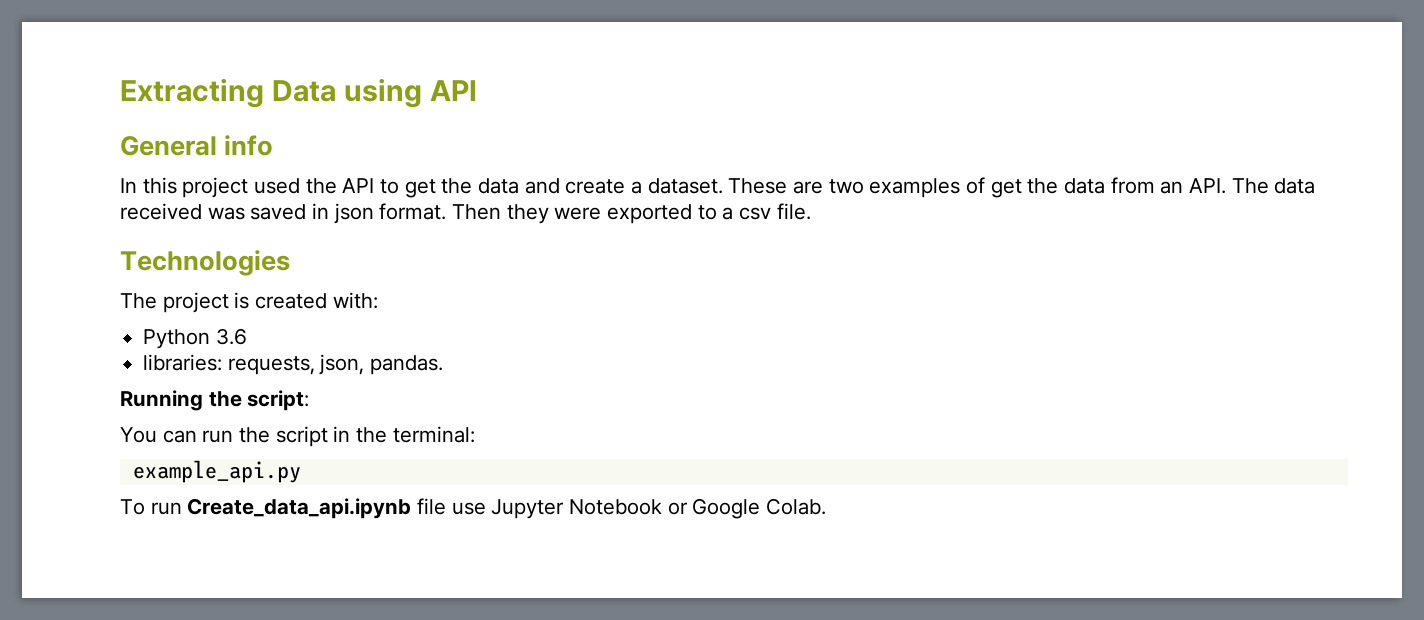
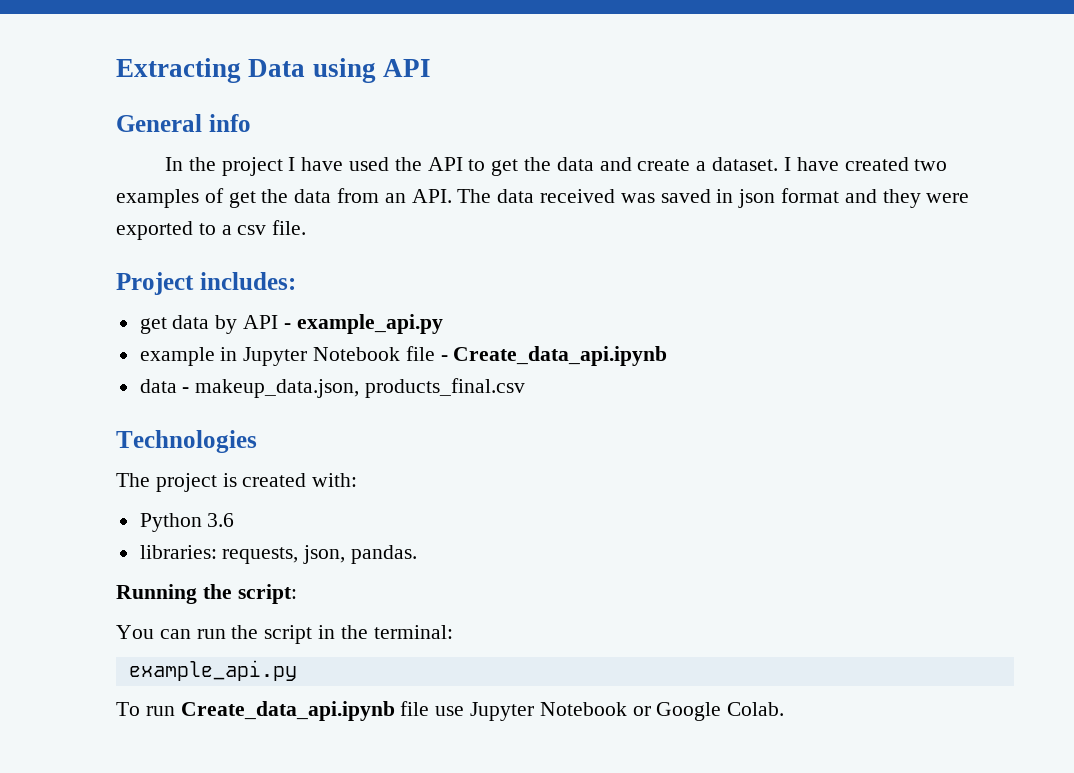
- In this project used the API to get the data and create a dataset.
+ In the project I have used the API to get the data and create a dataset.
- These are two examples of get the data from an API. The data received was saved in json format. Then they were exported to a csv file.
+ I have created two examples of get the data from an API. The data received was saved in json format and they were exported to a csv file.
+ Project includes:
+ get data by API - example_api.py
+ example in Jupyter Notebook file - Create_data_api.ipynb
+ data - makeup_data.json, products_final.csv

